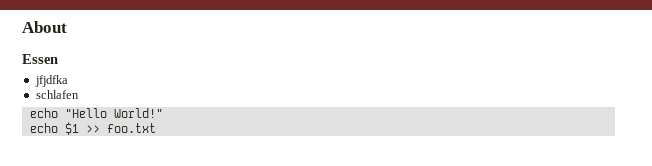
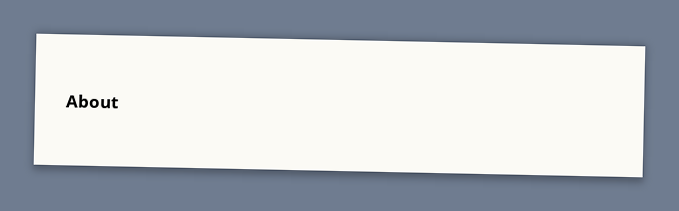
- Essen
- jfjdfka
- schlafen
- echo "Hello World!"
- echo $1 >> foo.txt

